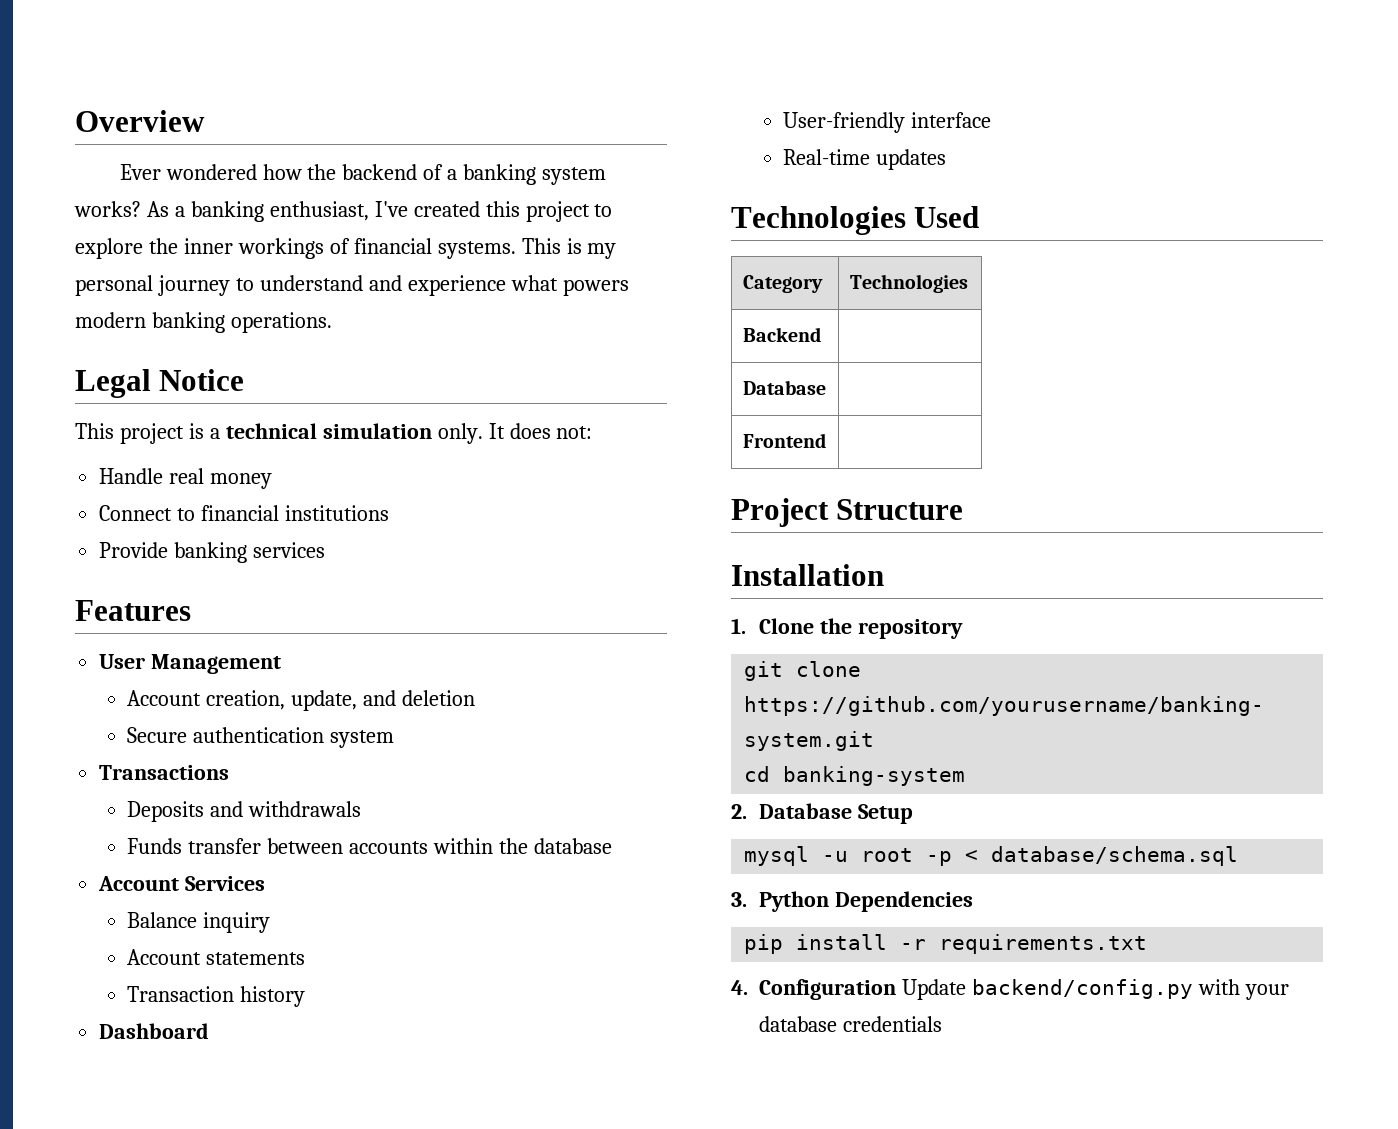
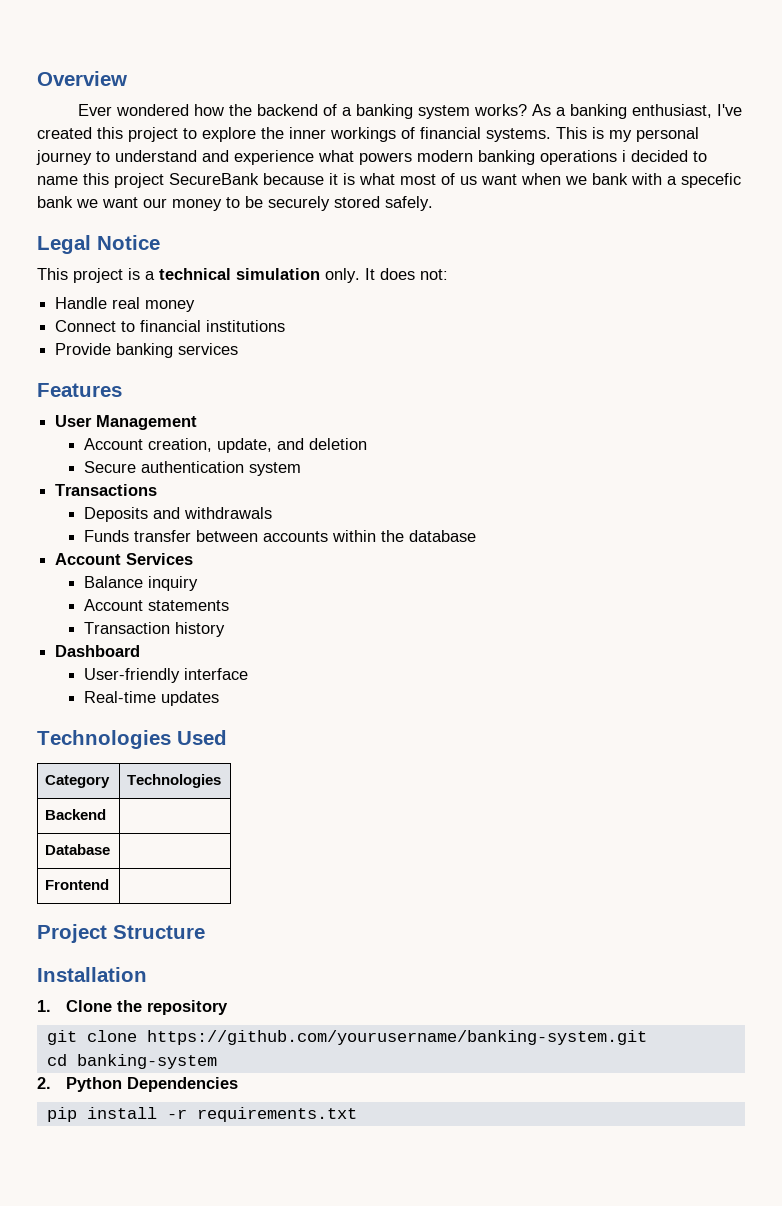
- This is my personal journey to understand and experience what powers modern banking operations.
+ This is my personal journey to understand and experience what powers modern banking operations i decided to name this project SecureBank because it is what most of us want when we bank with a specefic bank we want our money to be securely stored safely.
- 2. Database Setup
- mysql -u root -p < database/schema.sql
- 3. Python Dependencies
+ 2. Python Dependencies
- 4. Configuration Update backend/config.py with your database credentials

